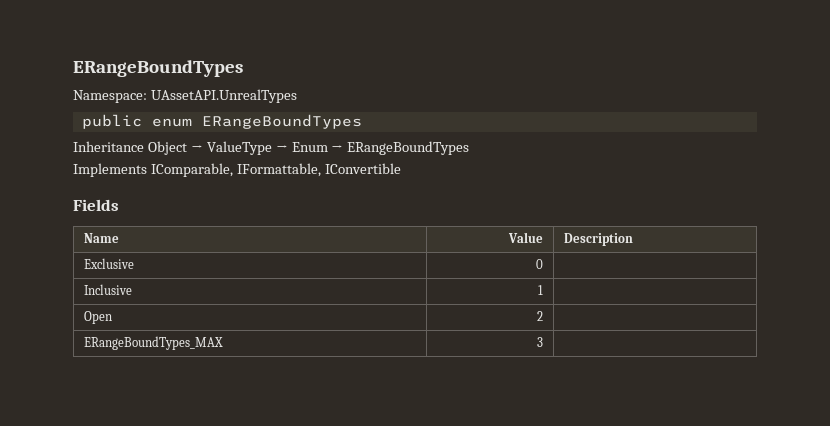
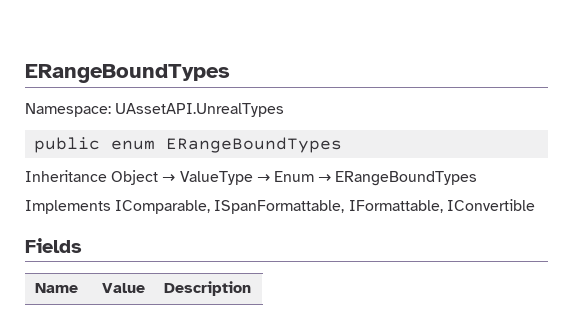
- Implements IComparable, IFormattable, IConvertible
+ Implements IComparable, ISpanFormattable, IFormattable, IConvertible
- Exclusive | 0 |
- Inclusive | 1 |
- Open | 2 |
- ERangeBoundTypes_MAX | 3 |

